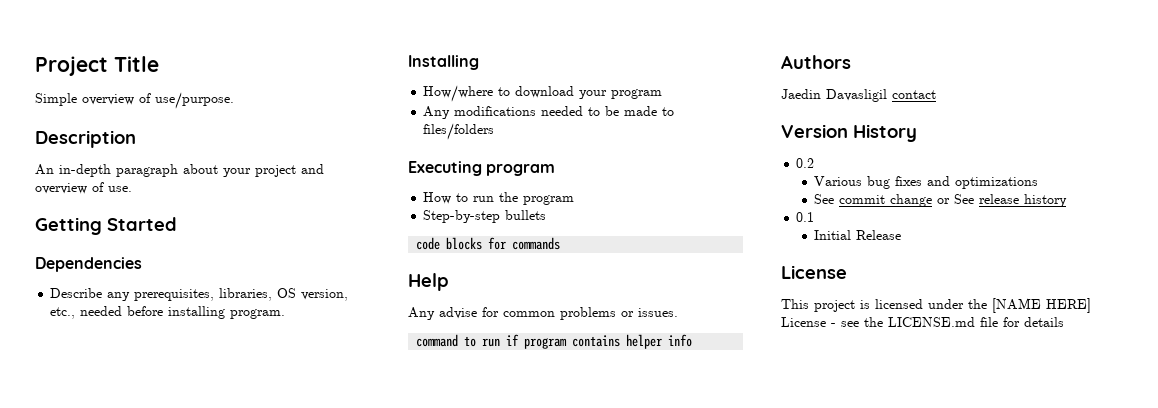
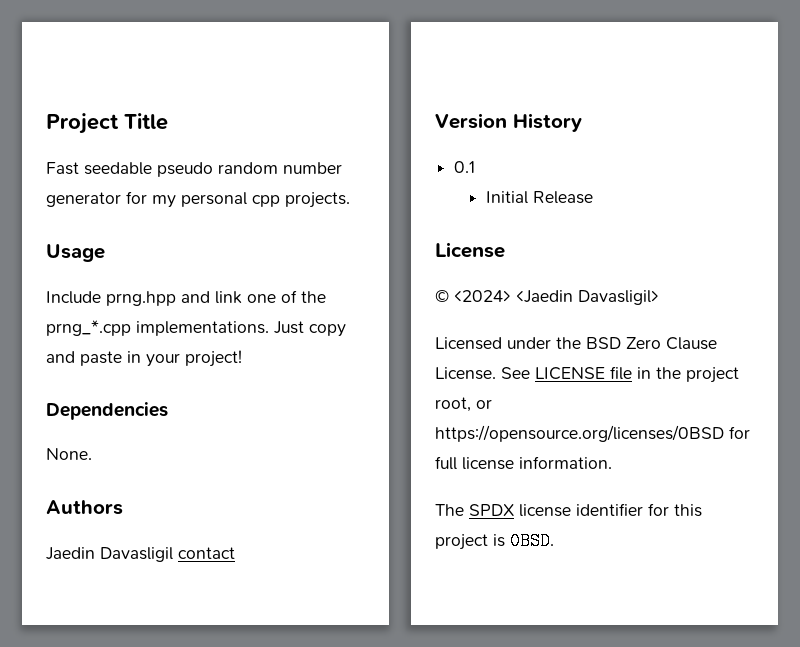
- Simple overview of use/purpose.
- Description
- An in-depth paragraph about your project and overview of use.
- Getting Started
+ Fast seedable pseudo random number generator for my personal cpp projects.
+ Usage
+ Include prng.hpp and link one of the prng_*.cpp implementations. Just copy and paste in your project!
  Dependencies
- Describe any prerequisites, libraries, OS version, etc., needed before installing program.
- Installing
- How/where to download your program
- Any modifications needed to be made to files/folders
- Executing program
- How to run the program
- Step-by-step bullets
- code blocks for commands
- Help
- Any advise for common problems or issues.
- command to run if program contains helper info
+ None.
- 0.2
- Various bug fixes and optimizations
- See commit change or See release history
  0.1
  Initial Release
  License
- This project is licensed under the [NAME HERE] License - see the LICENSE.md file for details
+ © <2024> <Jaedin Davasligil>
+ Licensed under the BSD Zero Clause License. See LICENSE file in the project root, or https://opensource.org/licenses/0BSD for full license information.
+ The SPDX license identifier for this project is 0BSD.

